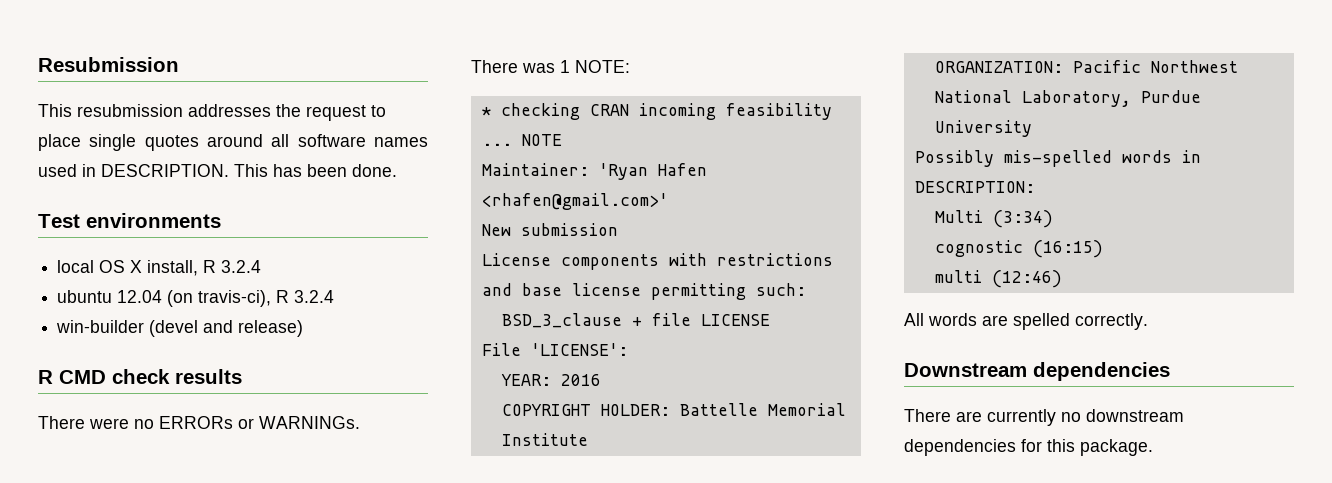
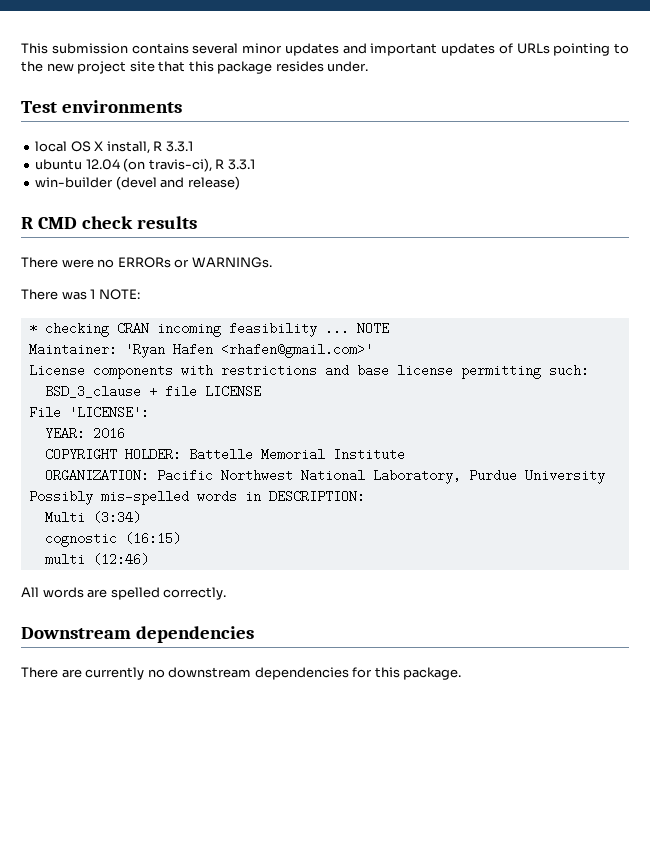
- Resubmission
- This resubmission addresses the request to place single quotes around all software names used in DESCRIPTION. This has been done.
+ This submission contains several minor updates and important updates of URLs pointing to the new project site that this package resides under.
- local OS X install, R 3.2.4
+ local OS X install, R 3.3.1
- ubuntu 12.04 (on travis-ci), R 3.2.4
+ ubuntu 12.04 (on travis-ci), R 3.3.1
- New submission

